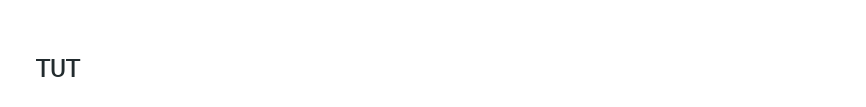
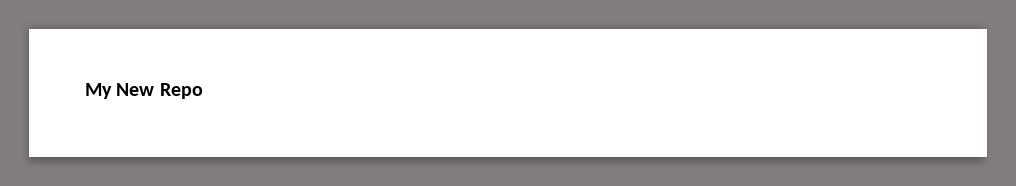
- TUT
+ My New Repo

